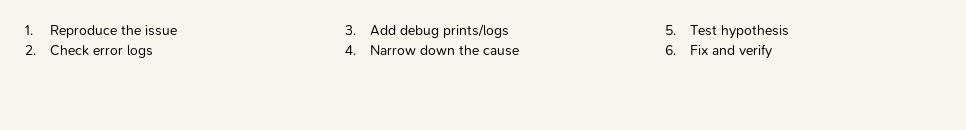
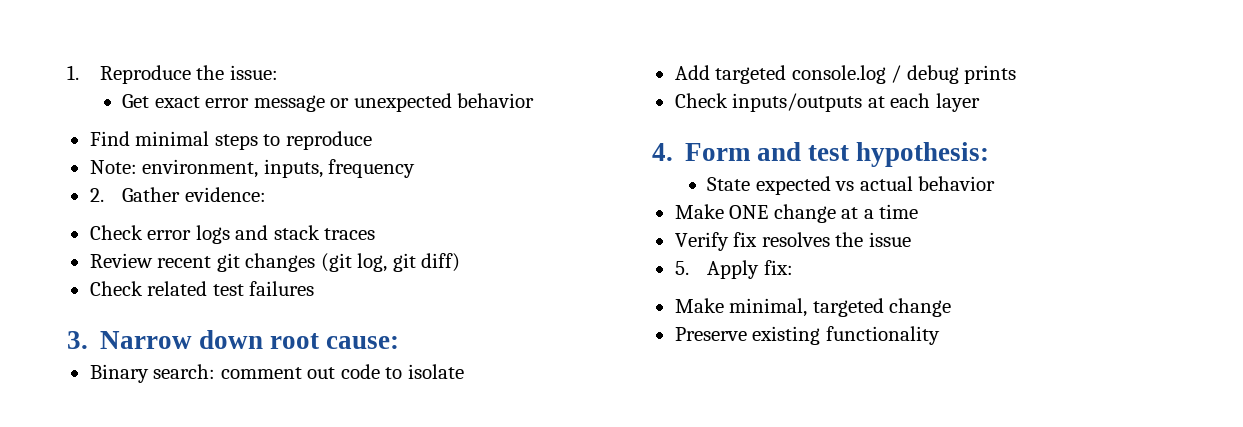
- 1. Reproduce the issue
- 2. Check error logs
- 3. Add debug prints/logs
- 4. Narrow down the cause
- 5. Test hypothesis
- 6. Fix and verify
+ 1. Reproduce the issue:
+ Get exact error message or unexpected behavior
+ Find minimal steps to reproduce
+ Note: environment, inputs, frequency
+ 2. Gather evidence:
+ Check error logs and stack traces
+ Review recent git changes (git log, git diff)
+ Check related test failures
+ 3. Narrow down root cause:
+ Binary search: comment out code to isolate
+ Add targeted console.log / debug prints
+ Check inputs/outputs at each layer
+ 4. Form and test hypothesis:
+ State expected vs actual behavior
+ Make ONE change at a time
+ Verify fix resolves the issue
+ 5. Apply fix:
+ Make minimal, targeted change
+ Preserve existing functionality

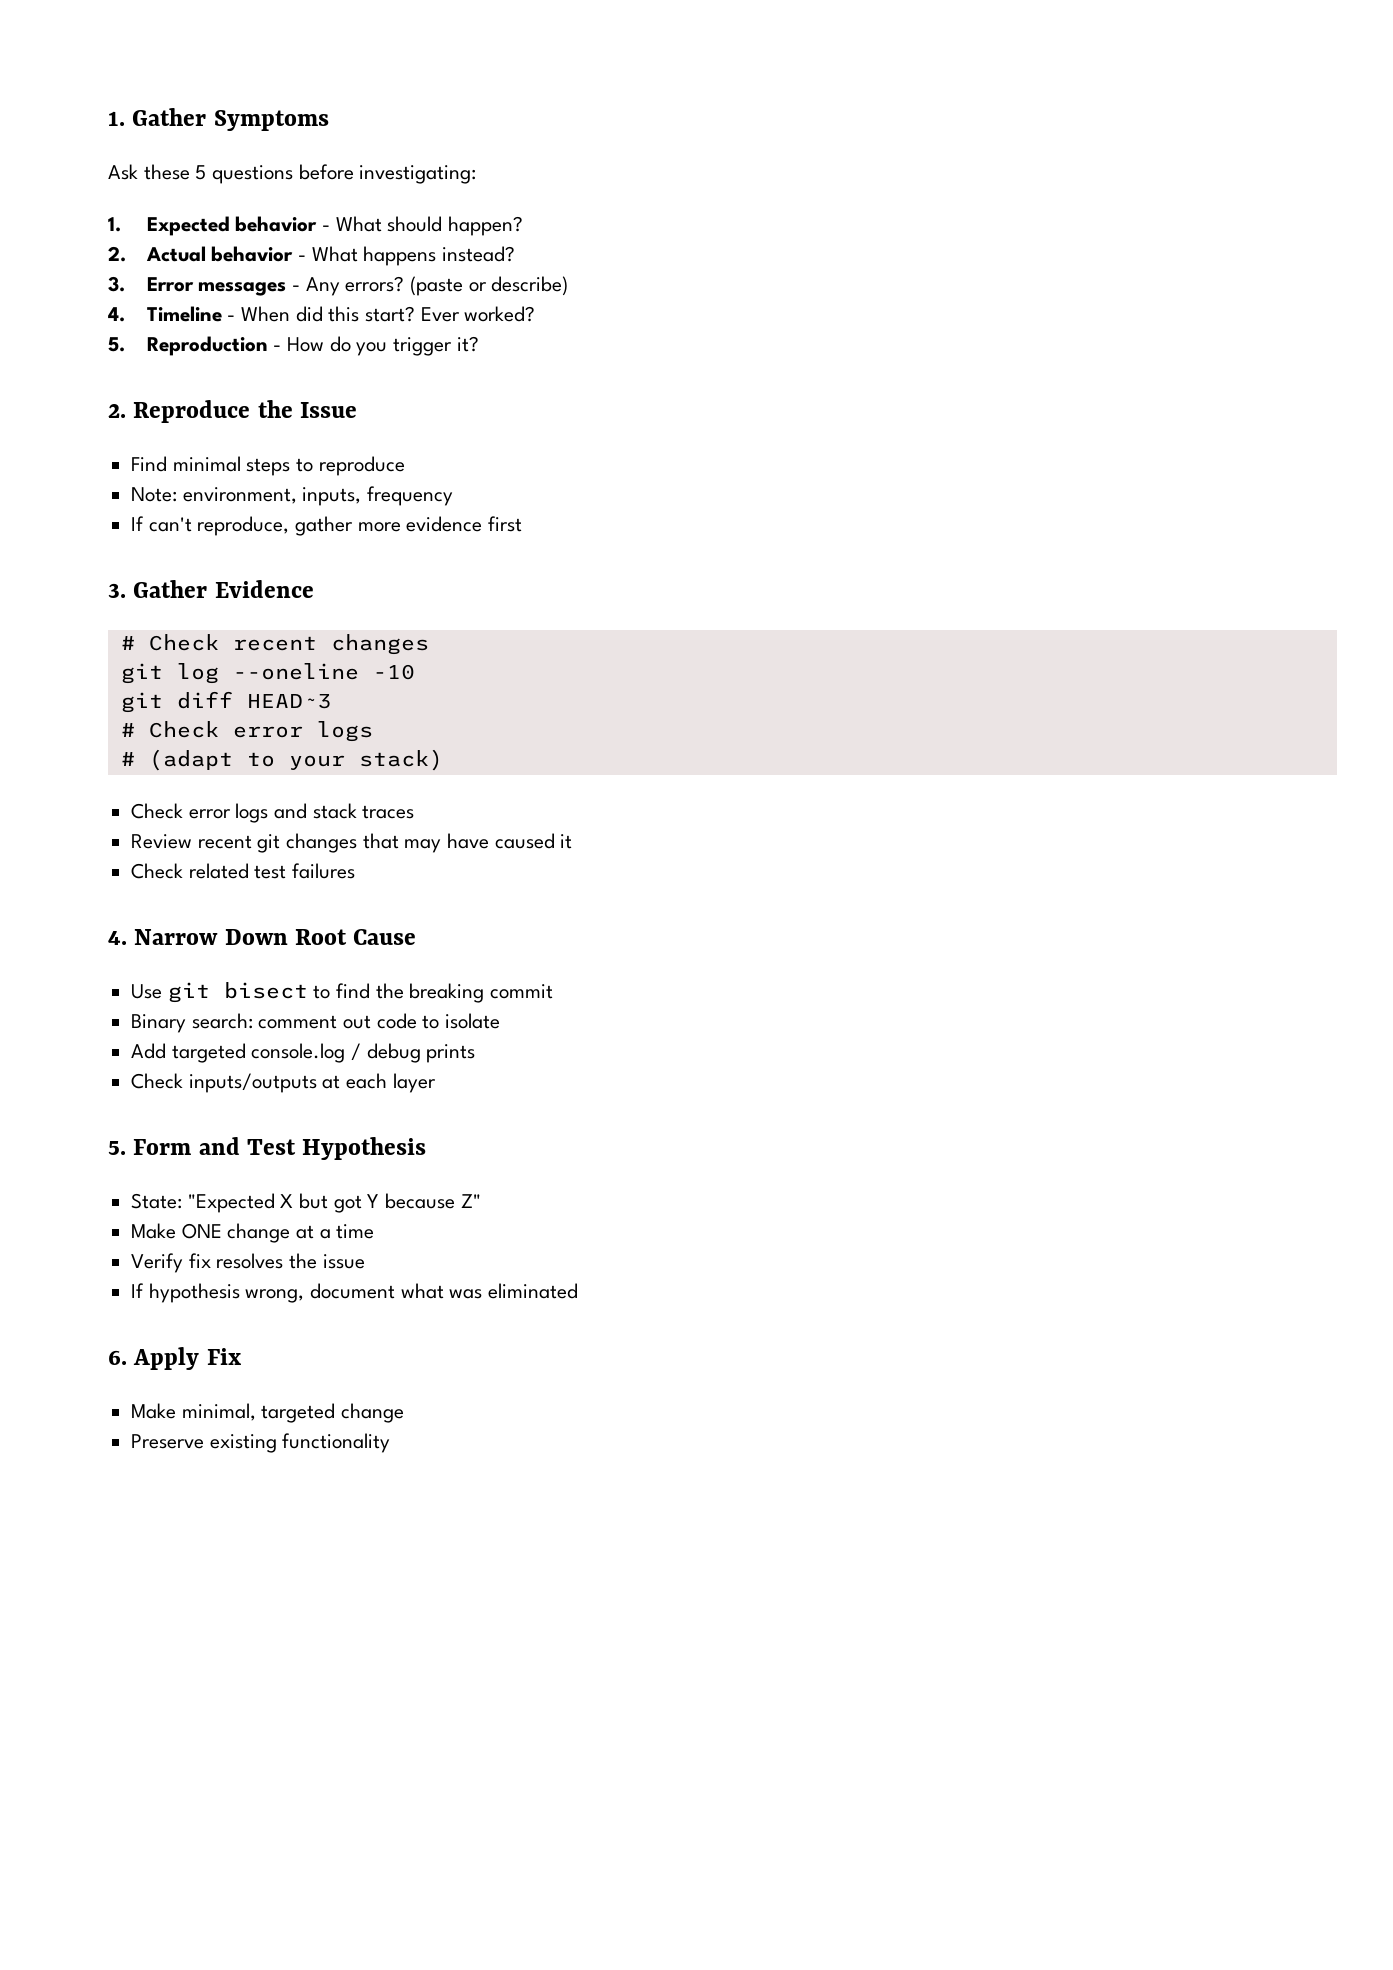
- 1. Reproduce the issue:
- Get exact error message or unexpected behavior
+ 1. Gather Symptoms
+ Ask these 5 questions before investigating:
+ 1. Expected behavior - What should happen?
+ 2. Actual behavior - What happens instead?
+ 3. Error messages - Any errors? (paste or describe)
+ 4. Timeline - When did this start? Ever worked?
+ 5. Reproduction - How do you trigger it?
+ 2. Reproduce the Issue
- 2. Gather evidence:
+ If can't reproduce, gather more evidence first
+ 3. Gather Evidence
+ # Check recent changes
+ git log --oneline -10
+ git diff HEAD~3
+ # Check error logs
+ # (adapt to your stack)
- Review recent git changes (git log, git diff)
+ Review recent git changes that may have caused it
- 3. Narrow down root cause:
+ 4. Narrow Down Root Cause
+ Use git bisect to find the breaking commit
- 4. Form and test hypothesis:
- State expected vs actual behavior
+ 5. Form and Test Hypothesis
+ State: "Expected X but got Y because Z"
- 5. Apply fix:
+ If hypothesis wrong, document what was eliminated
+ 6. Apply Fix

